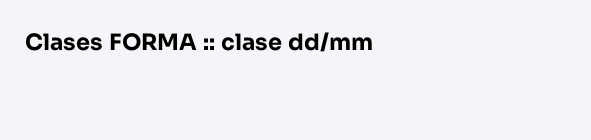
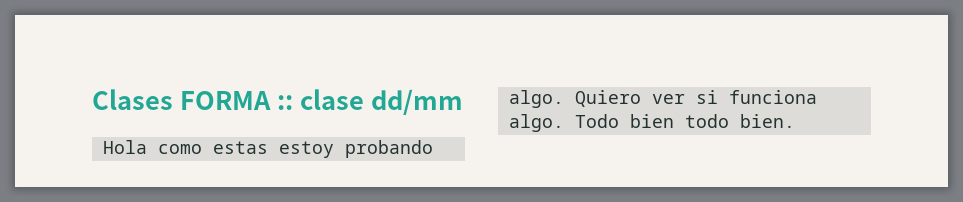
+ Hola como estas estoy probando algo. Quiero ver si funciona algo. Todo bien todo bien.

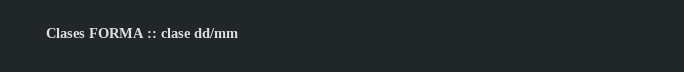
- Hola como estas estoy probando algo. Quiero ver si funciona algo. Todo bien todo bien.

